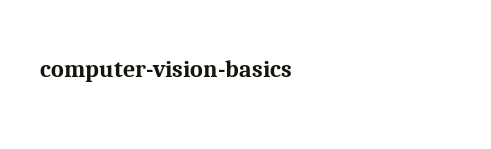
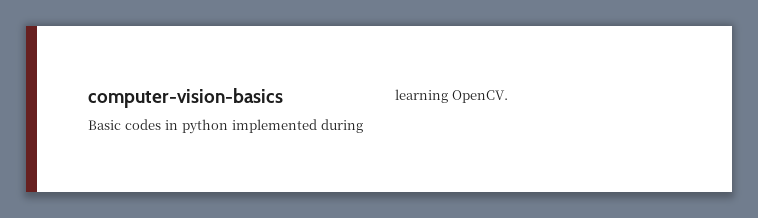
+ Basic codes in python implemented during learning OpenCV.

